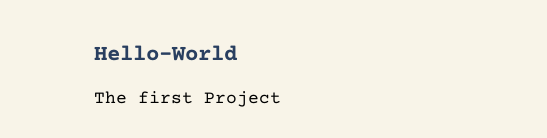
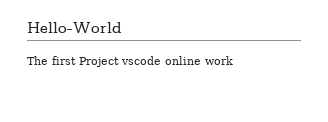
- The first Project
+ The first Project vscode online work

